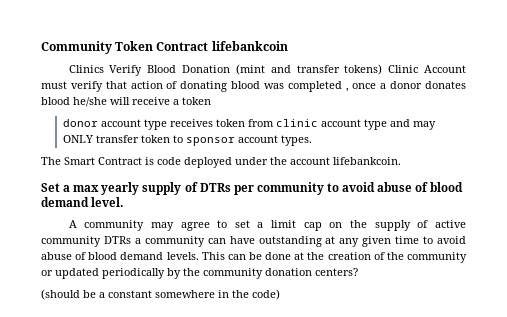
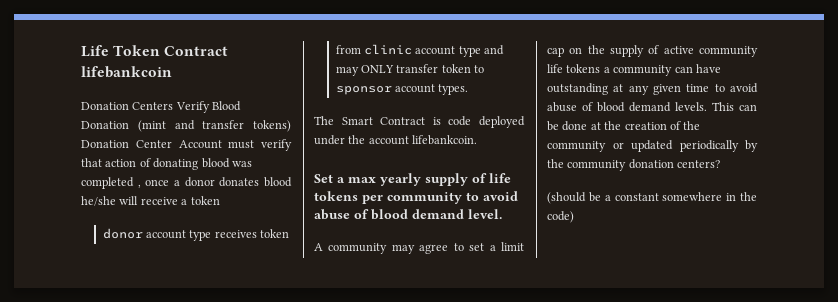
- Community Token Contract lifebankcoin
+ Life Token Contract lifebankcoin
- Clinics Verify Blood Donation (mint and transfer tokens) Clinic Account must verify that action of donating blood was completed , once a donor donates blood he/she will receive a token
+ Donation Centers Verify Blood Donation (mint and transfer tokens) Donation Center Account must verify that action of donating blood was completed , once a donor donates blood he/she will receive a token
- Set a max yearly supply of DTRs per community to avoid abuse of blood demand level.
+ Set a max yearly supply of life tokens per community to avoid abuse of blood demand level.
- A community may agree to set a limit cap on the supply of active community DTRs a community can have outstanding at any given time to avoid abuse of blood demand levels.
+ A community may agree to set a limit cap on the supply of active community life tokens a community can have outstanding at any given time to avoid abuse of blood demand levels.

